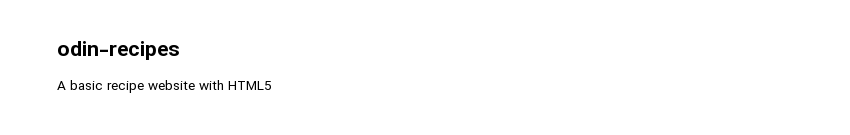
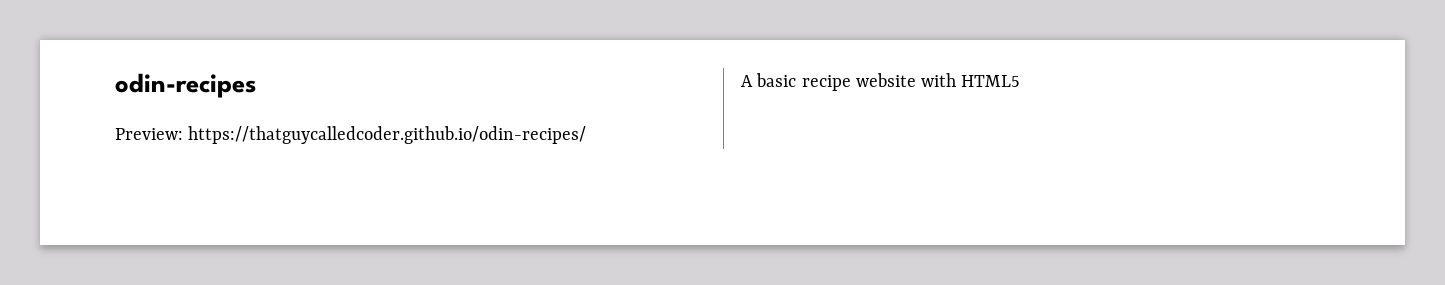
+ Preview: https://thatguycalledcoder.github.io/odin-recipes/

